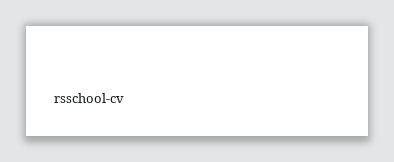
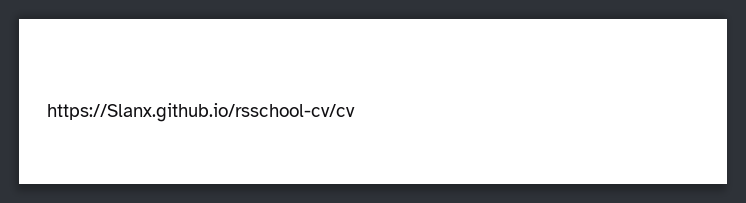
- rsschool-cv
+ https://Slanx.github.io/rsschool-cv/cv

